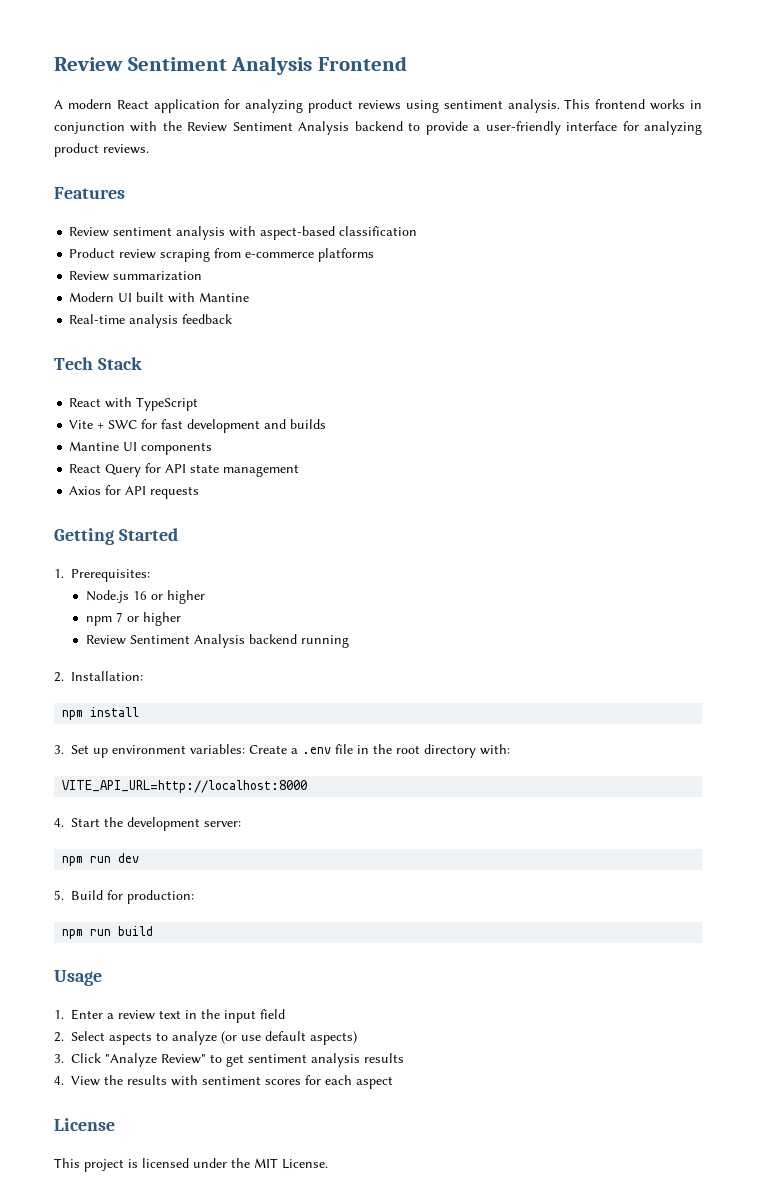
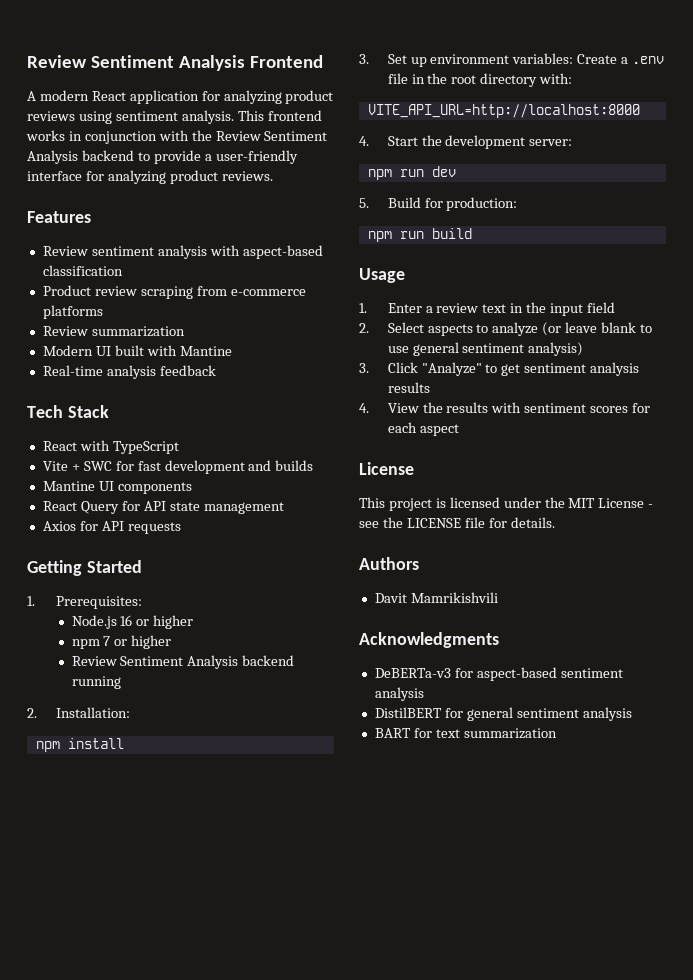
- 2. Select aspects to analyze (or use default aspects)
+ 2. Select aspects to analyze (or leave blank to use general sentiment analysis)
- 3. Click "Analyze Review" to get sentiment analysis results
+ 3. Click "Analyze" to get sentiment analysis results
- This project is licensed under the MIT License.
+ This project is licensed under the MIT License - see the LICENSE file for details.
+ Authors
+ Davit Mamrikishvili
+ Acknowledgments
+ DeBERTa-v3 for aspect-based sentiment analysis
+ DistilBERT for general sentiment analysis
+ BART for text summarization

